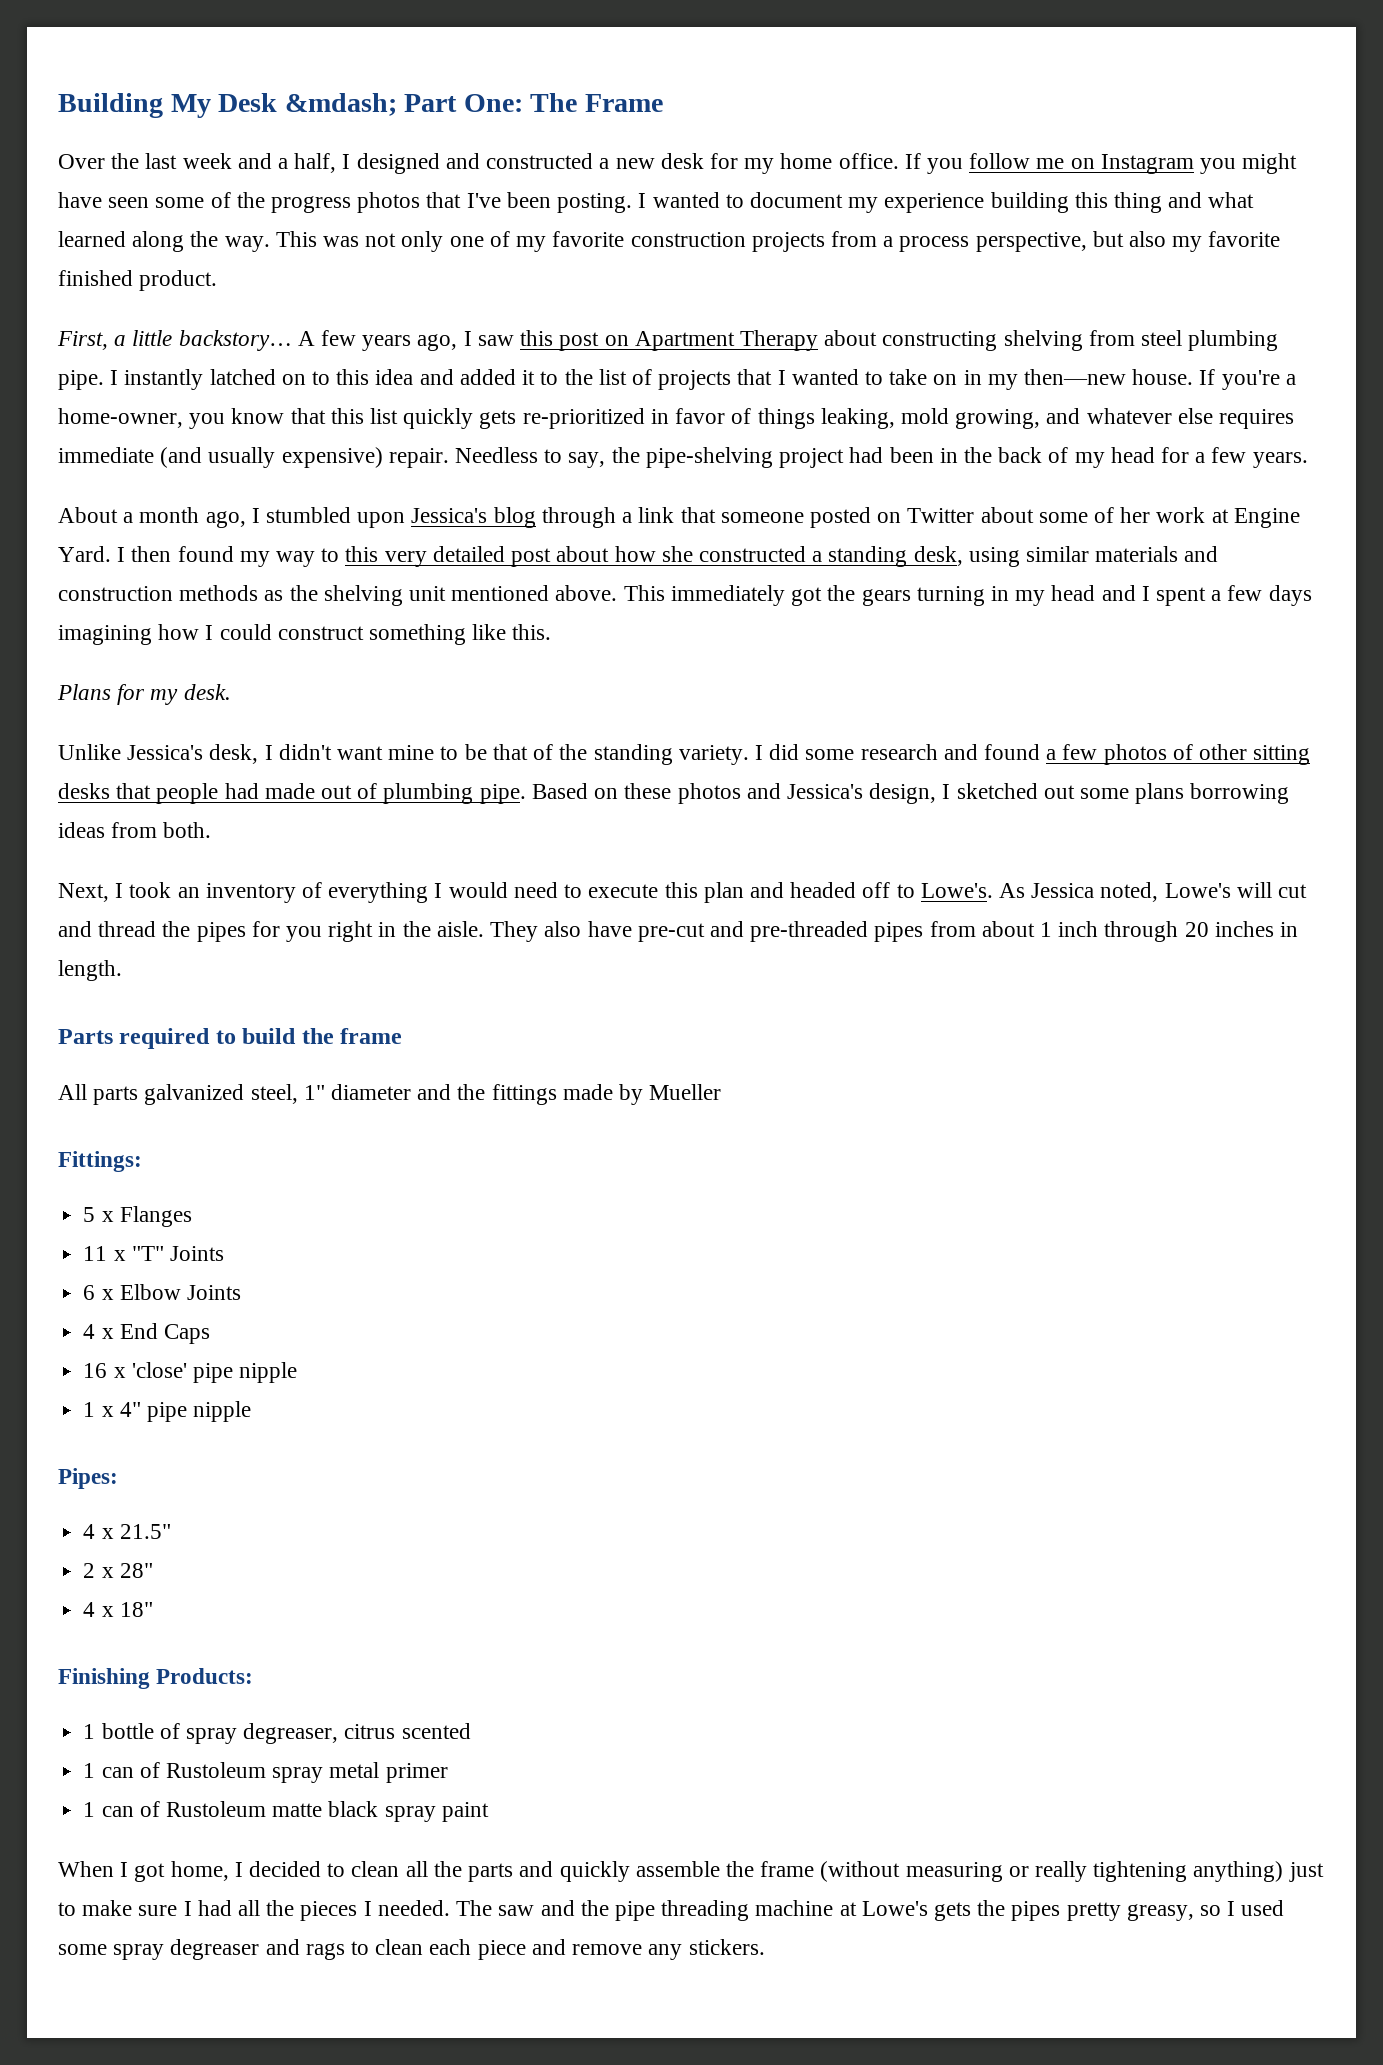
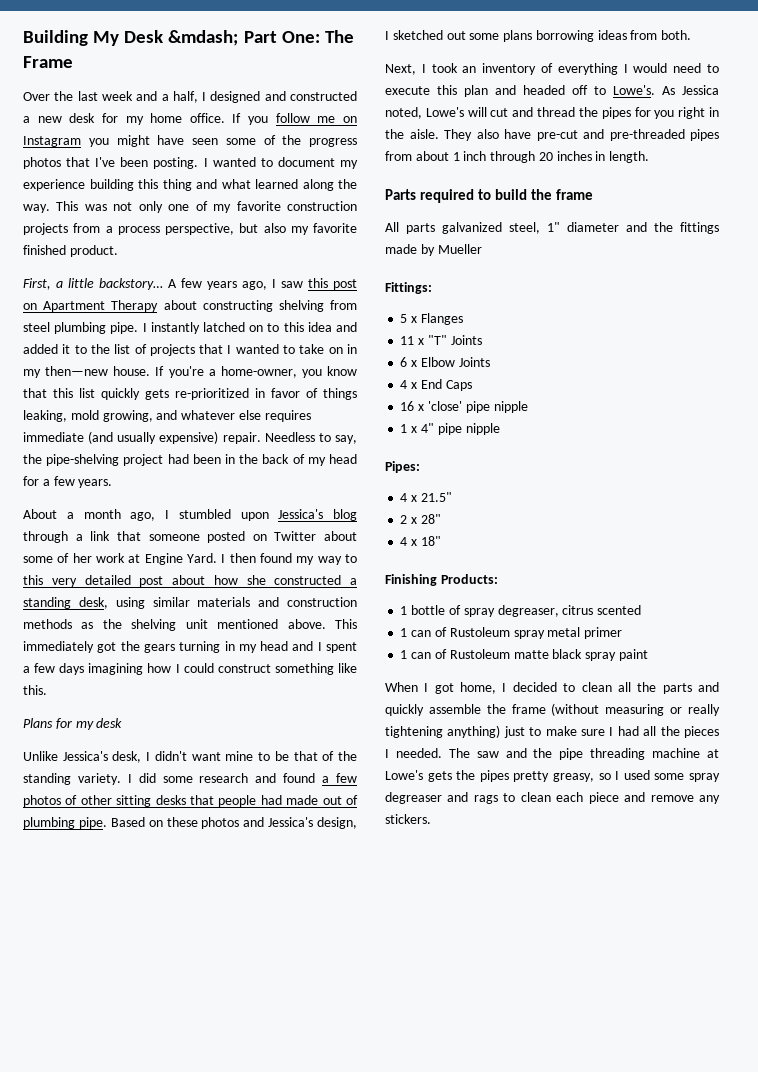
- Plans for my desk.
+ Plans for my desk

